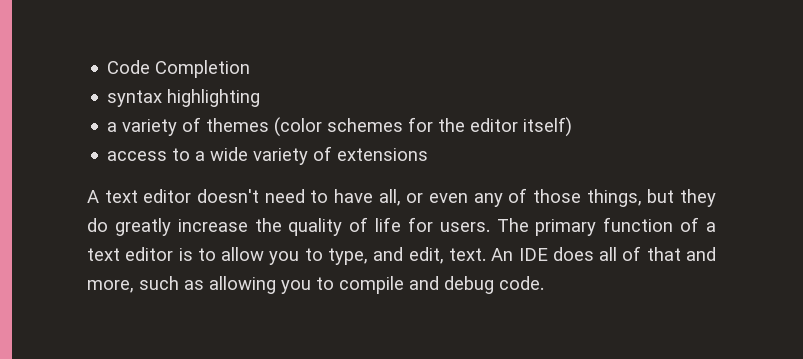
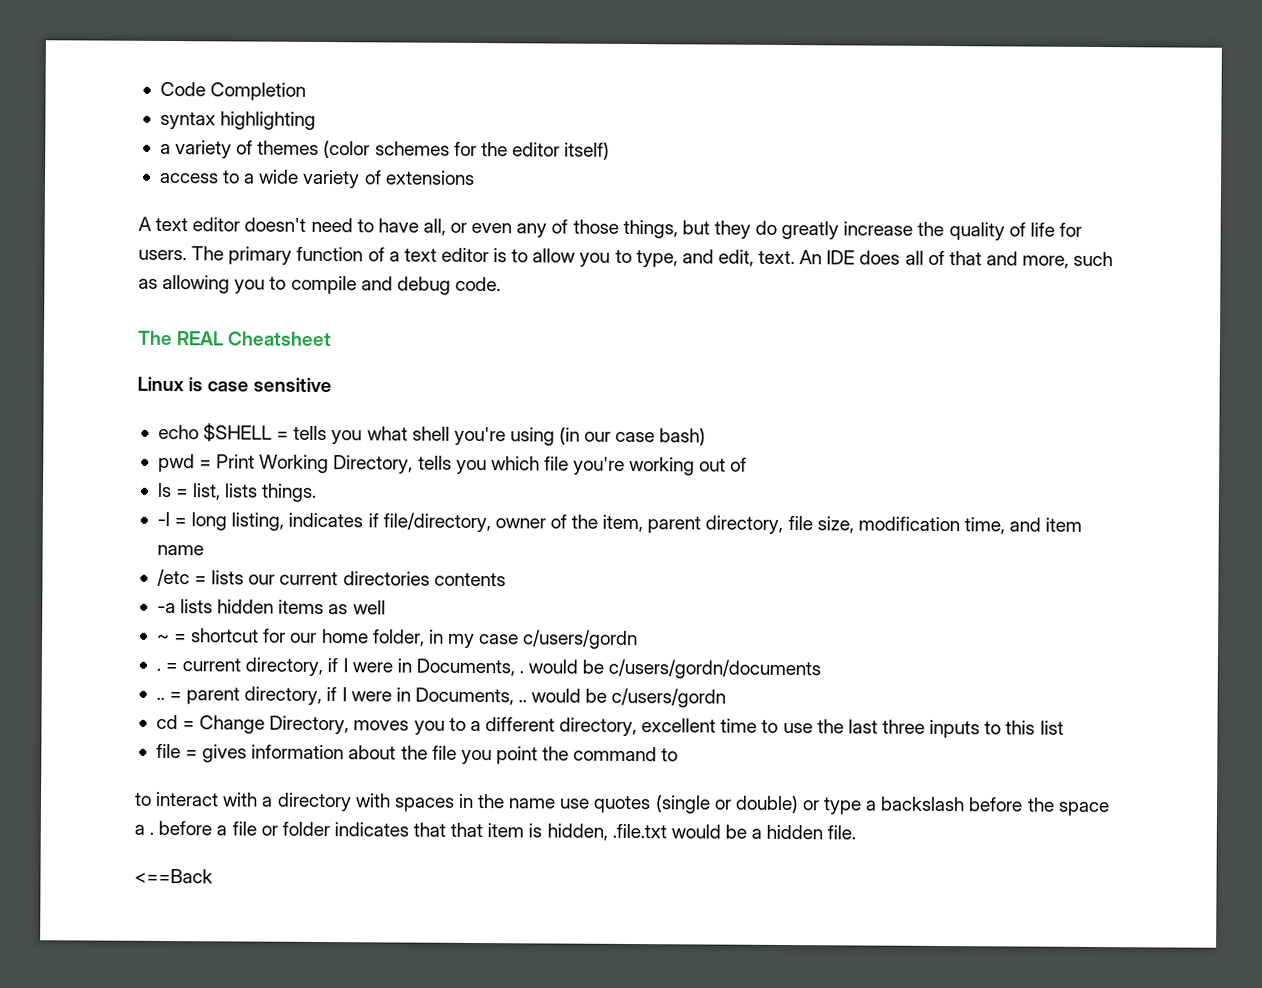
+ The REAL Cheatsheet
+ Linux is case sensitive
+ echo $SHELL = tells you what shell you're using (in our case bash)
+ pwd = Print Working Directory, tells you which file you're working out of
+ ls = list, lists things.
+ -l = long listing, indicates if file/directory, owner of the item, parent directory, file size, modification time, and item name
+ /etc = lists our current directories contents
+ -a lists hidden items as well
+ ~ = shortcut for our home folder, in my case c/users/gordn
+ . = current directory, if I were in Documents, . would be c/users/gordn/documents
+ .. = parent directory, if I were in Documents, .. would be c/users/gordn
+ cd = Change Directory, moves you to a different directory, excellent time to use the last three inputs to this list
+ file = gives information about the file you point the command to
+ to interact with a directory with spaces in the name use quotes (single or double) or type a backslash before the space a . before a file or folder indicates that that item is hidden, .file.txt would be a hidden file.
+ <==Back

